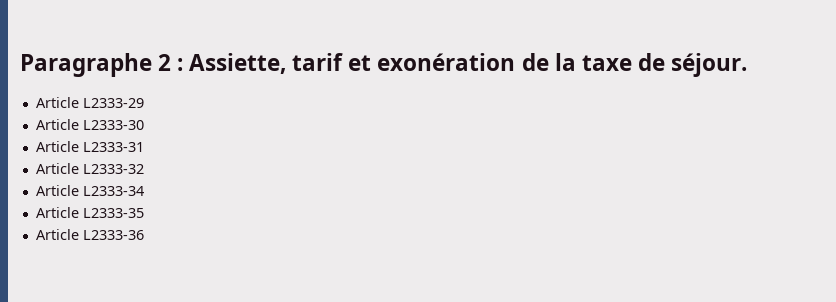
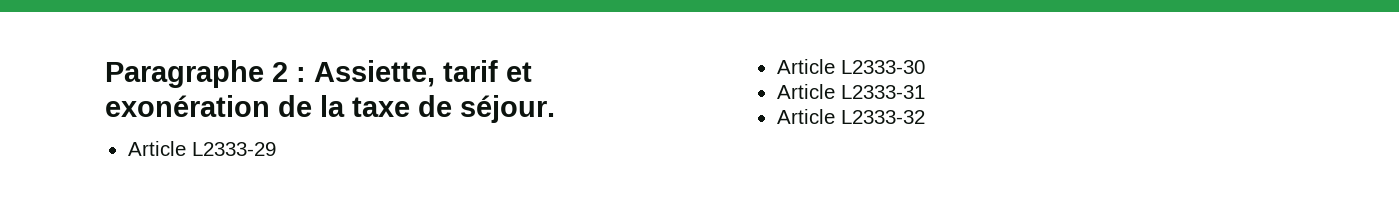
- Article L2333-34
- Article L2333-35
- Article L2333-36

